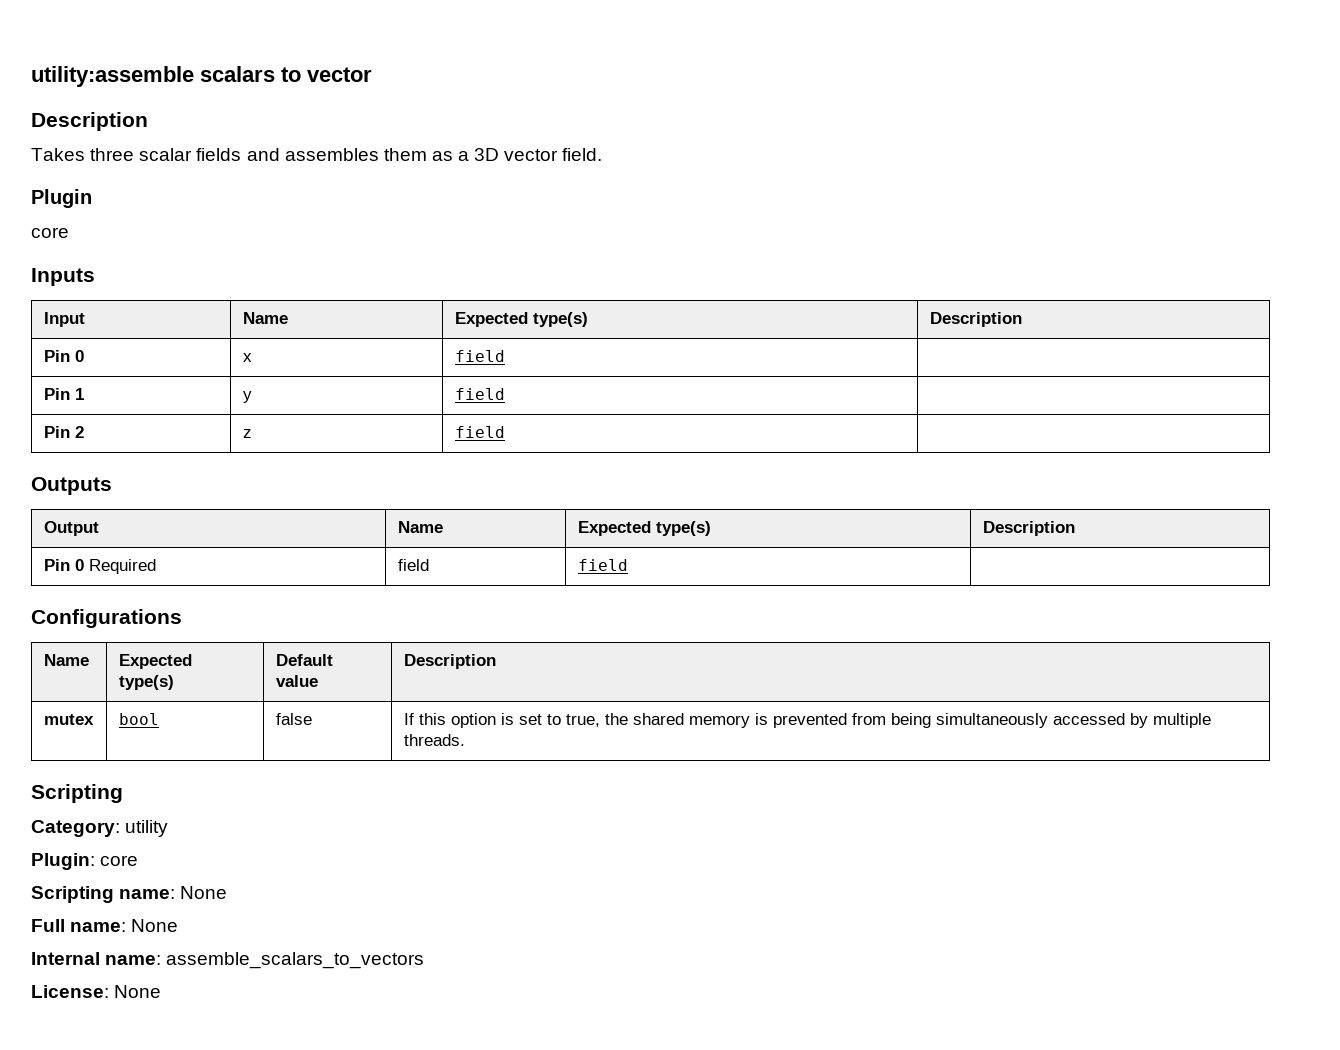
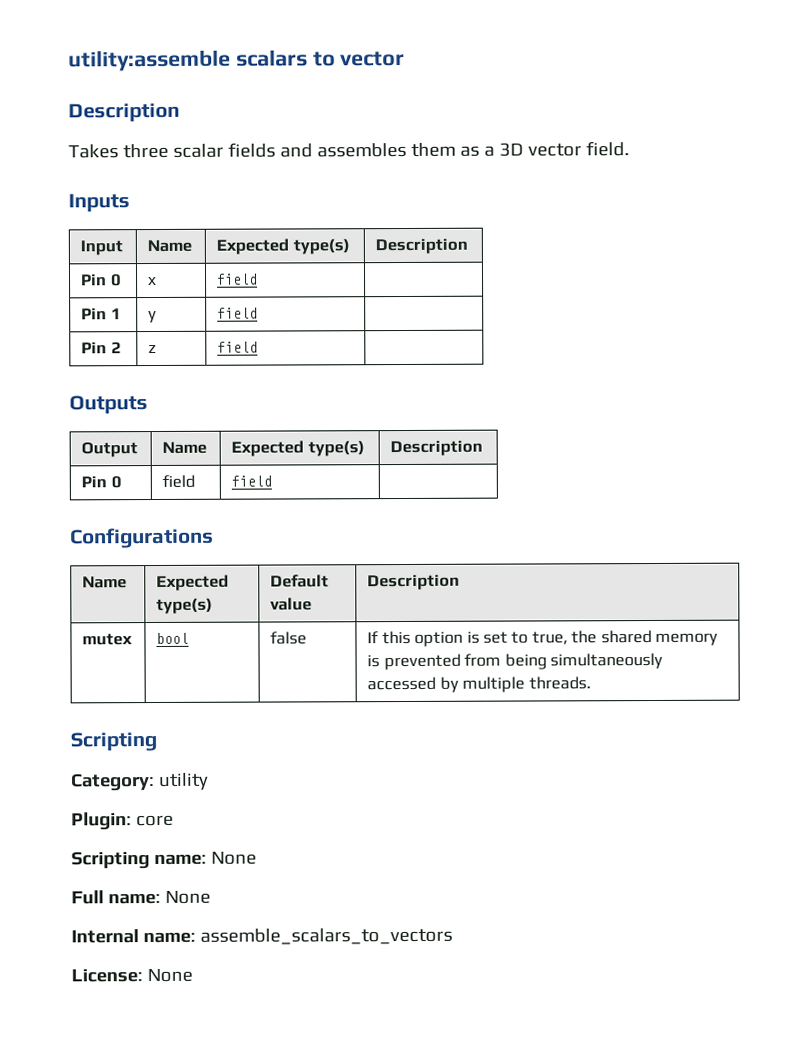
- Plugin
- core
- Pin 0 Required | field | field |
+ Pin 0 | field | field |

